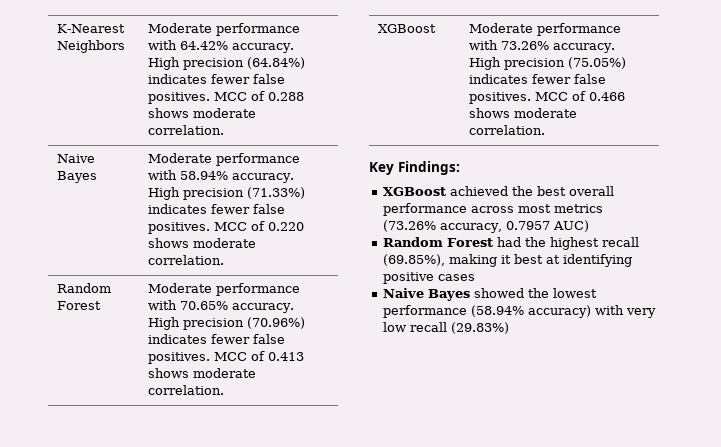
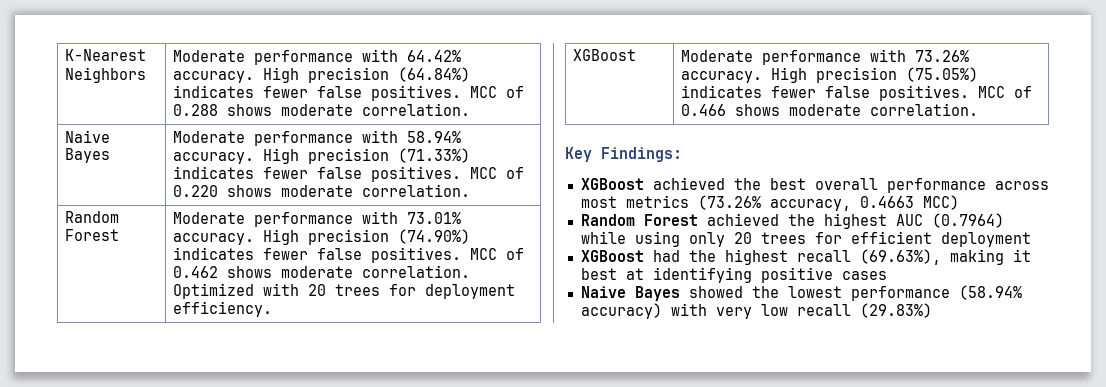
- Random Forest | Moderate performance with 70.65% accuracy. High precision (70.96%) indicates fewer false positives. MCC of 0.413 shows moderate correlation.
+ Random Forest | Moderate performance with 73.01% accuracy. High precision (74.90%) indicates fewer false positives. MCC of 0.462 shows moderate correlation. Optimized with 20 trees for deployment efficiency.
- XGBoost achieved the best overall performance across most metrics (73.26% accuracy, 0.7957 AUC)
- Random Forest had the highest recall (69.85%), making it best at identifying positive cases
+ XGBoost achieved the best overall performance across most metrics (73.26% accuracy, 0.4663 MCC)
+ Random Forest achieved the highest AUC (0.7964) while using only 20 trees for efficient deployment
+ XGBoost had the highest recall (69.63%), making it best at identifying positive cases

